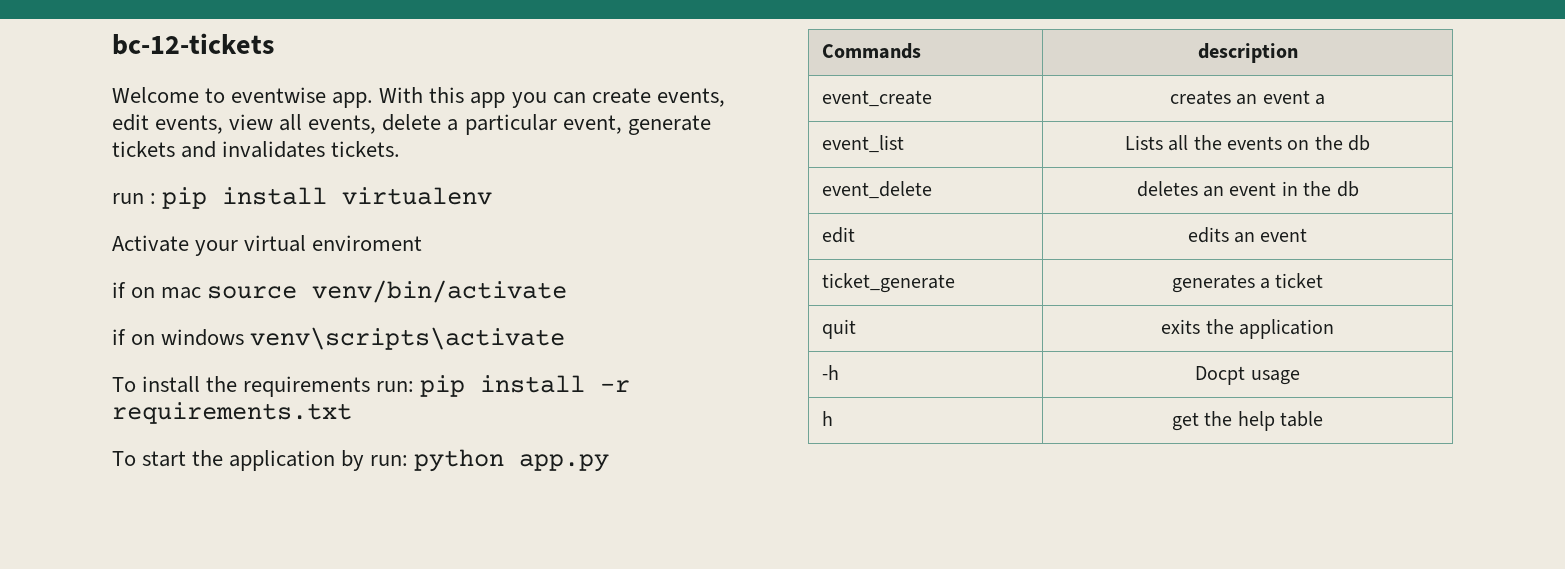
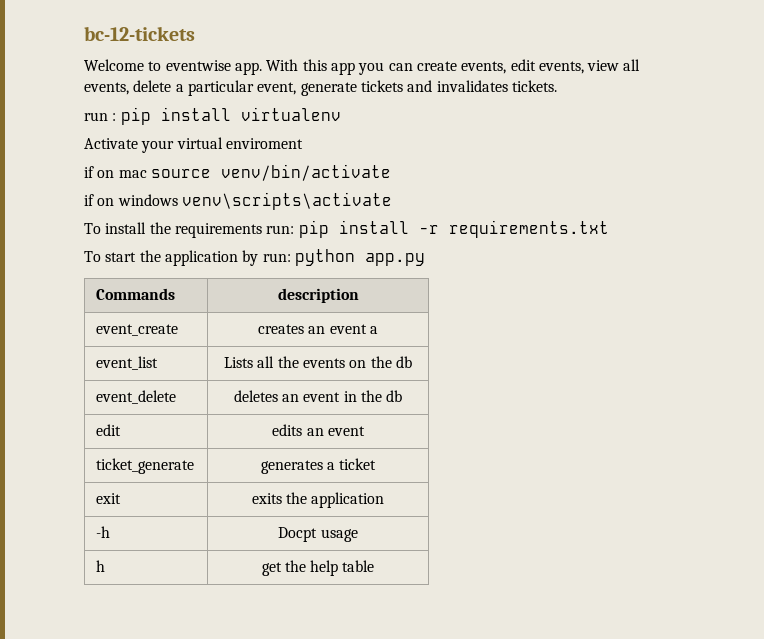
- quit | exits the application
+ exit | exits the application

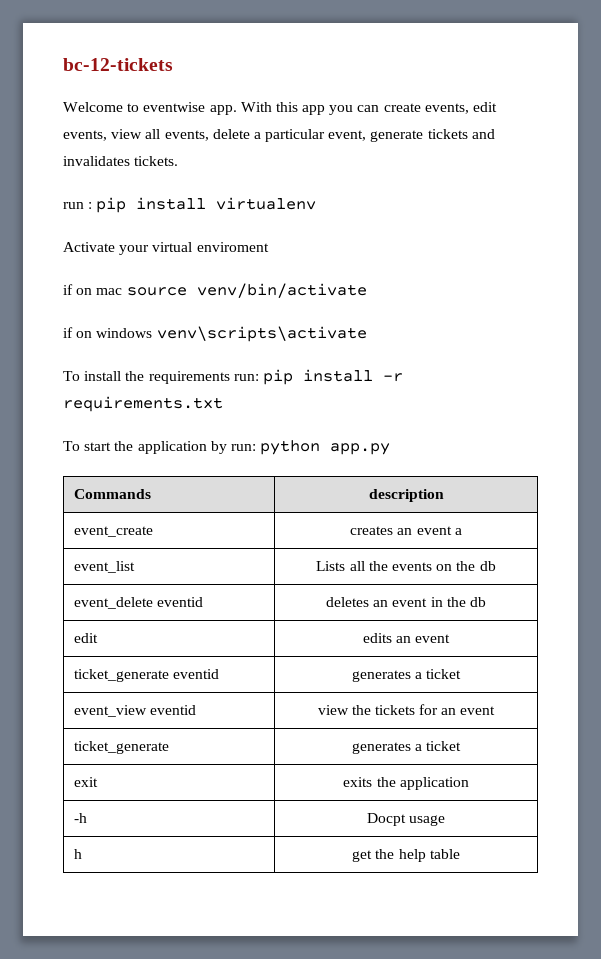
- event_delete | deletes an event in the db
+ event_delete eventid | deletes an event in the db
+ ticket_generate eventid | generates a ticket
+ event_view eventid | view the tickets for an event

